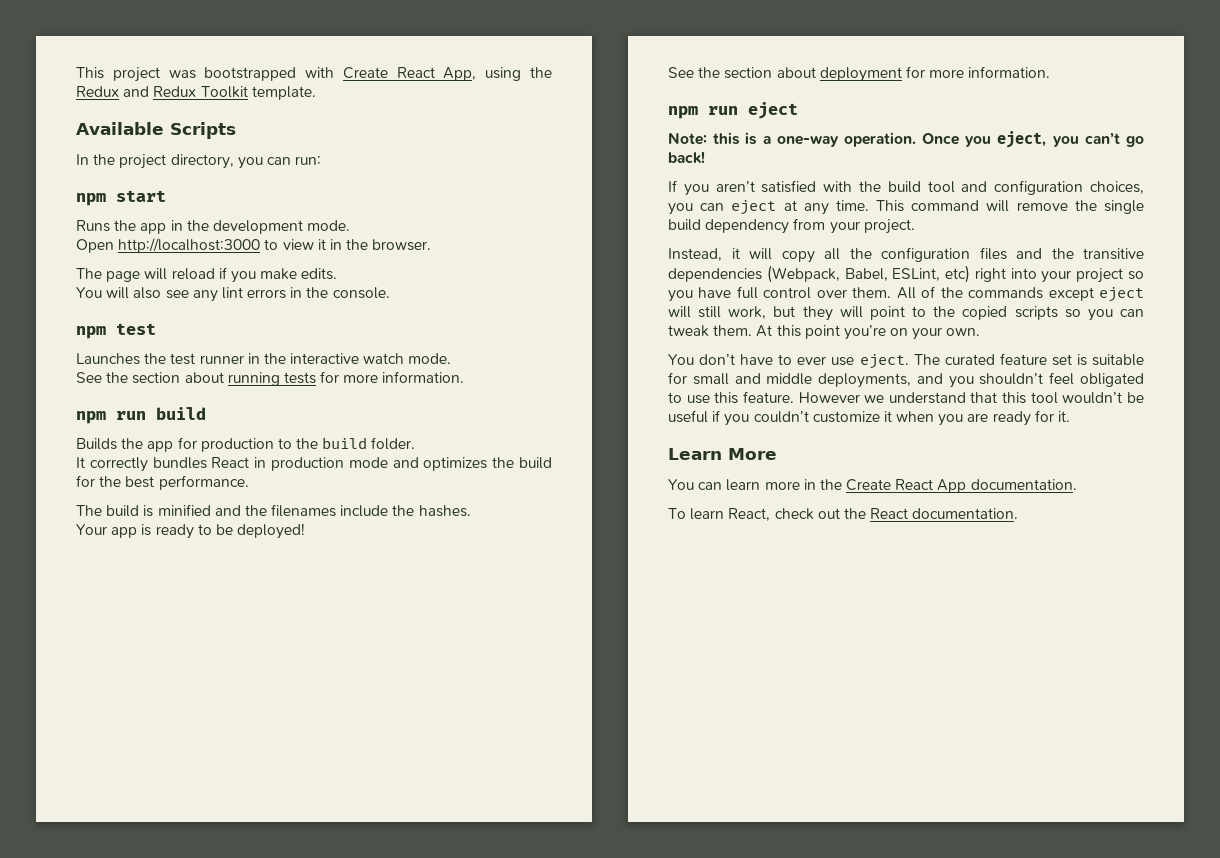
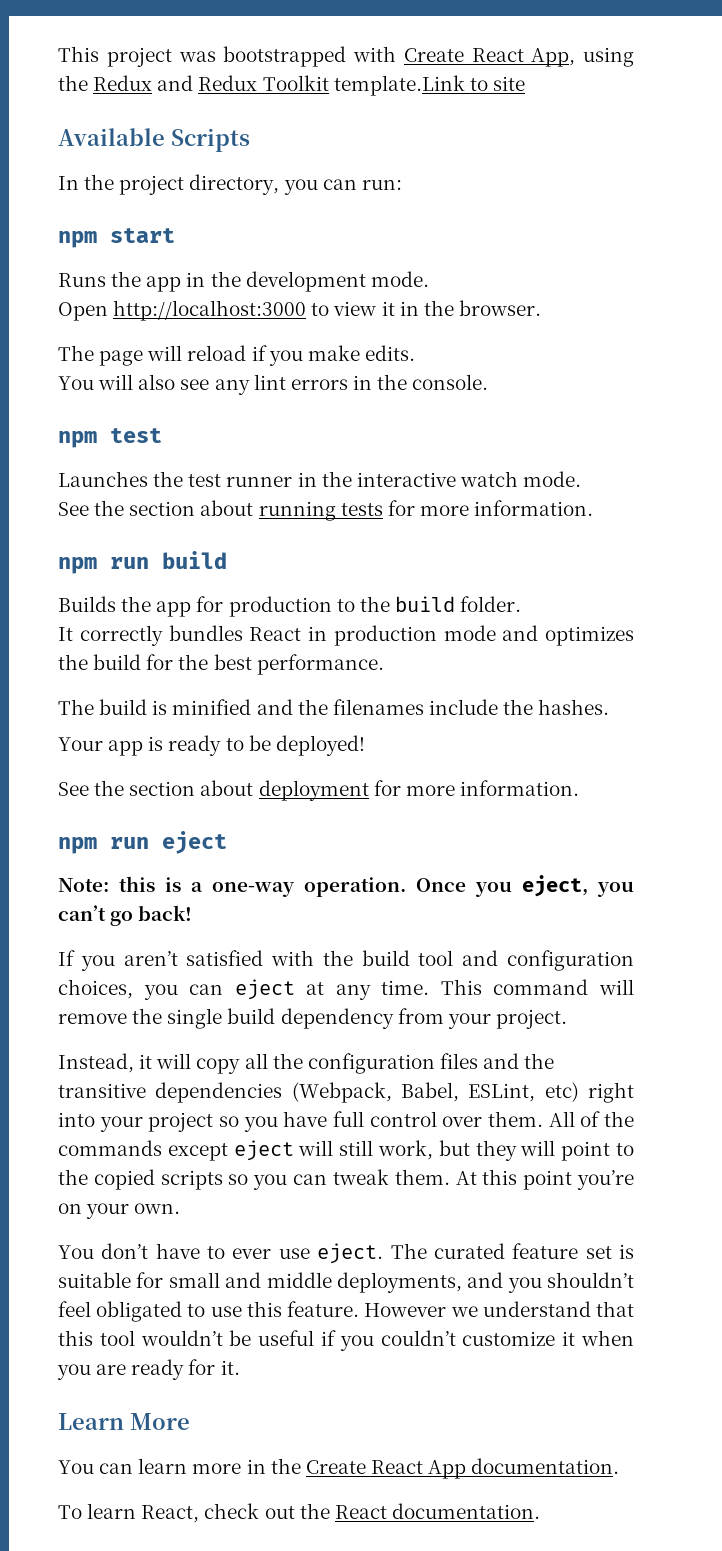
- This project was bootstrapped with Create React App, using the Redux and Redux Toolkit template.
+ This project was bootstrapped with Create React App, using the Redux and Redux Toolkit template.Link to site

